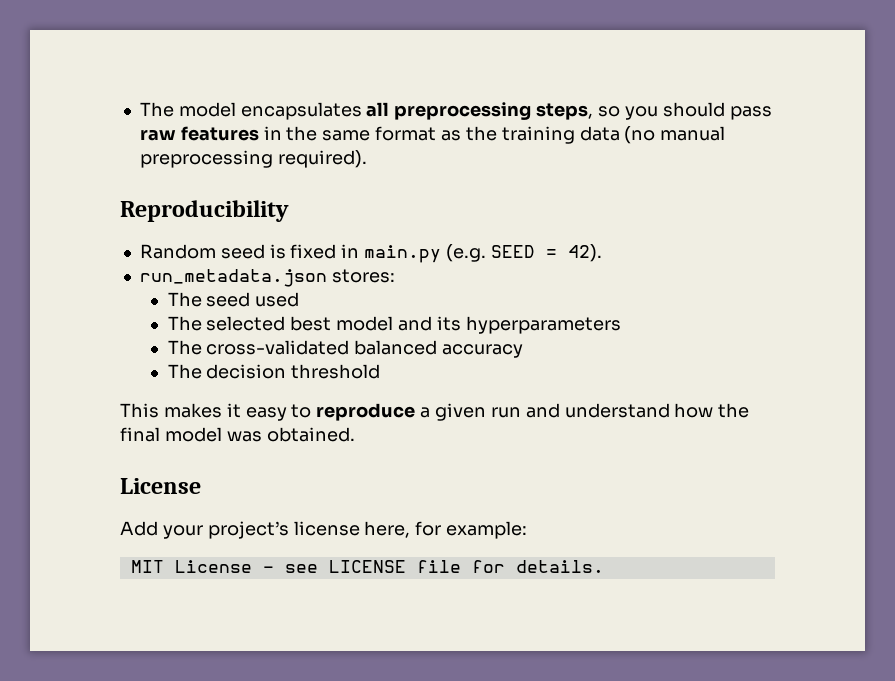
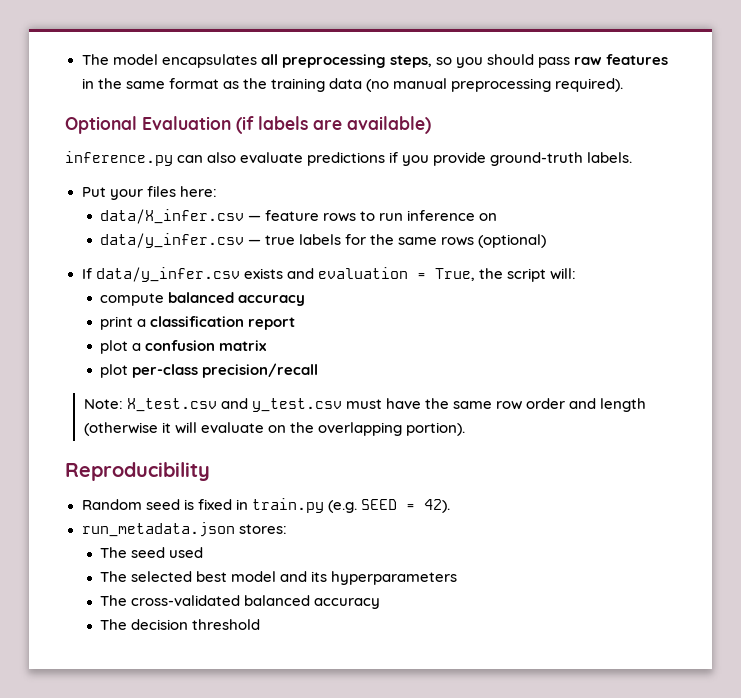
+ Optional Evaluation (if labels are available)
+ inference.py can also evaluate predictions if you provide ground-truth labels.
+ Put your files here:
+ data/X_infer.csv — feature rows to run inference on
+ data/y_infer.csv — true labels for the same rows (optional)
+ If data/y_infer.csv exists and evaluation = True, the script will:
+ compute balanced accuracy
+ print a classification report
+ plot a confusion matrix
+ plot per-class precision/recall
+ Note: X_test.csv and y_test.csv must have the same row order and length (otherwise it will evaluate on the overlapping portion).
- Random seed is fixed in main.py (e.g. SEED = 42).
+ Random seed is fixed in train.py (e.g. SEED = 42).
- This makes it easy to reproduce a given run and understand how the final model was obtained.
- License
- Add your project’s license here, for example:
- MIT License – see LICENSE file for details.

